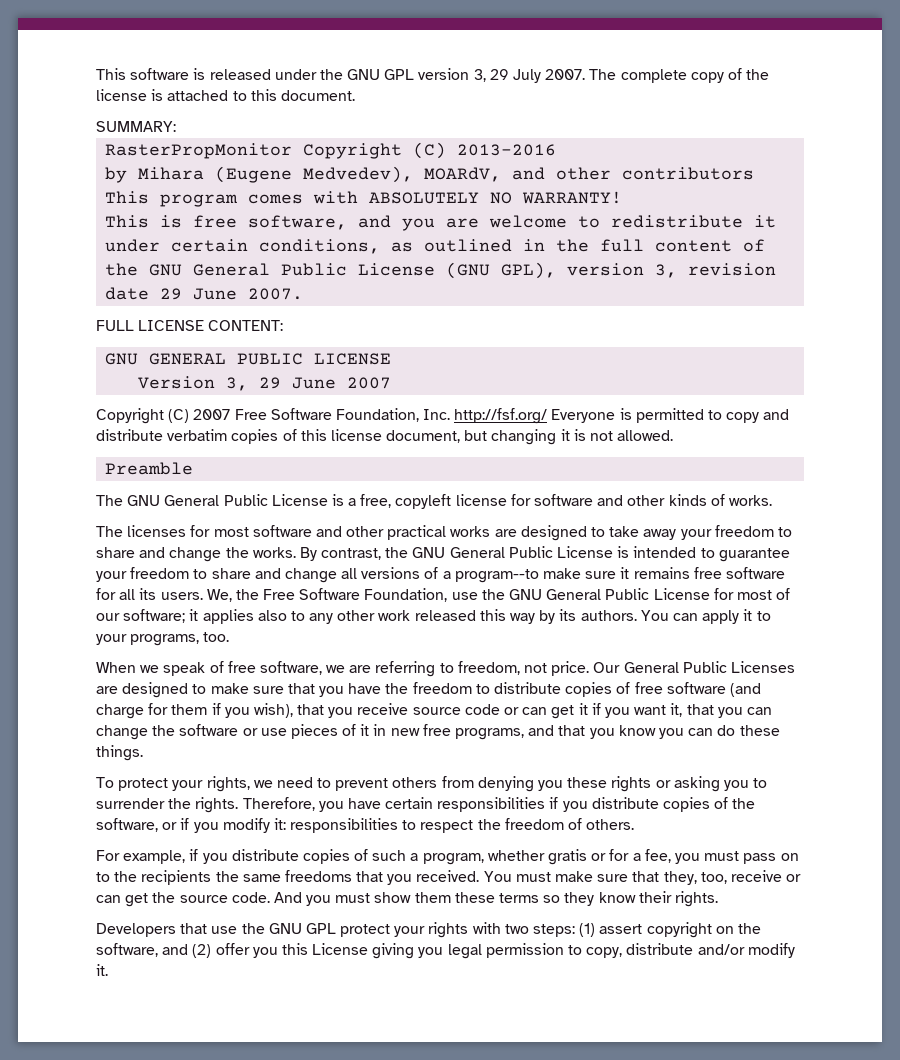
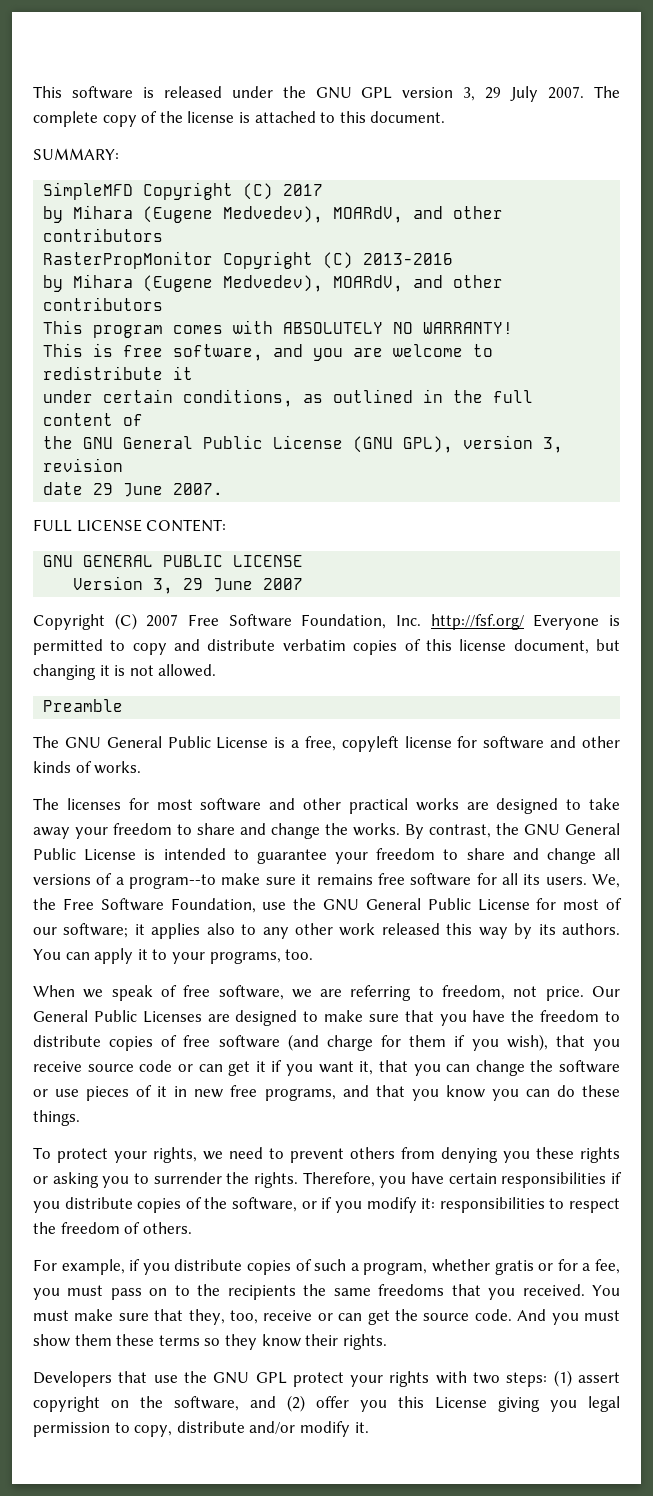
+ SimpleMFD Copyright (C) 2017
+ by Mihara (Eugene Medvedev), MOARdV, and other contributors

